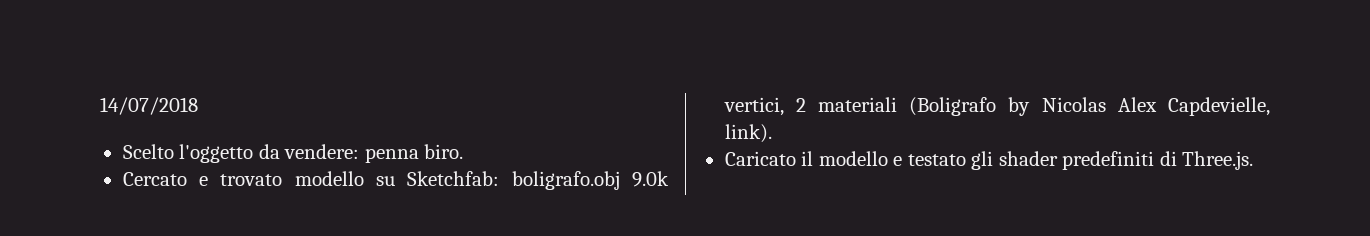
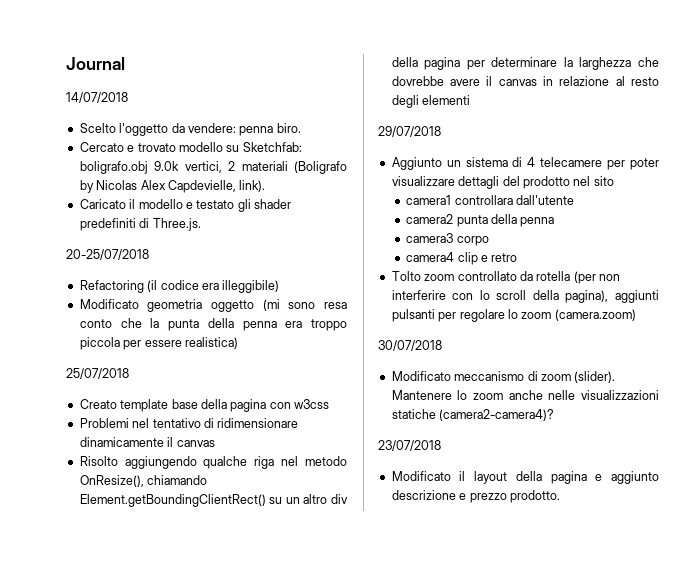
+ Journal
+ 20-25/07/2018
+ Refactoring (il codice era illeggibile)
+ Modificato geometria oggetto (mi sono resa conto che la punta della penna era troppo piccola per essere realistica)
+ 25/07/2018
+ Creato template base della pagina con w3css
+ Problemi nel tentativo di ridimensionare dinamicamente il canvas
+ Risolto aggiungendo qualche riga nel metodo OnResize(), chiamando Element.getBoundingClientRect() su un altro div della pagina per determinare la larghezza che dovrebbe avere il canvas in relazione al resto degli elementi
+ 29/07/2018
+ Aggiunto un sistema di 4 telecamere per poter visualizzare dettagli del prodotto nel sito
+ camera1 controllara dall'utente
+ camera2 punta della penna
+ camera3 corpo
+ camera4 clip e retro
+ Tolto zoom controllato da rotella (per non interferire con lo scroll della pagina), aggiunti pulsanti per regolare lo zoom (camera.zoom)
+ 30/07/2018
+ Modificato meccanismo di zoom (slider). Mantenere lo zoom anche nelle visualizzazioni statiche (camera2-camera4)?
+ 23/07/2018
+ Modificato il layout della pagina e aggiunto descrizione e prezzo prodotto.

